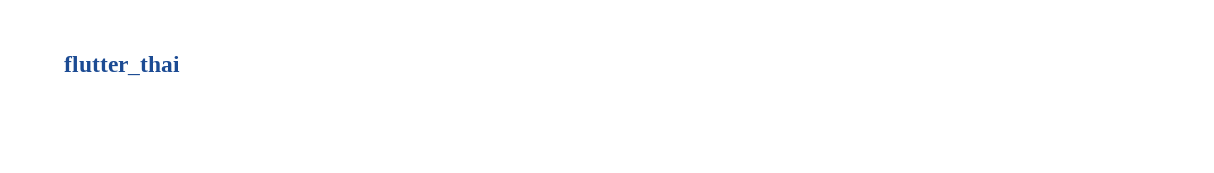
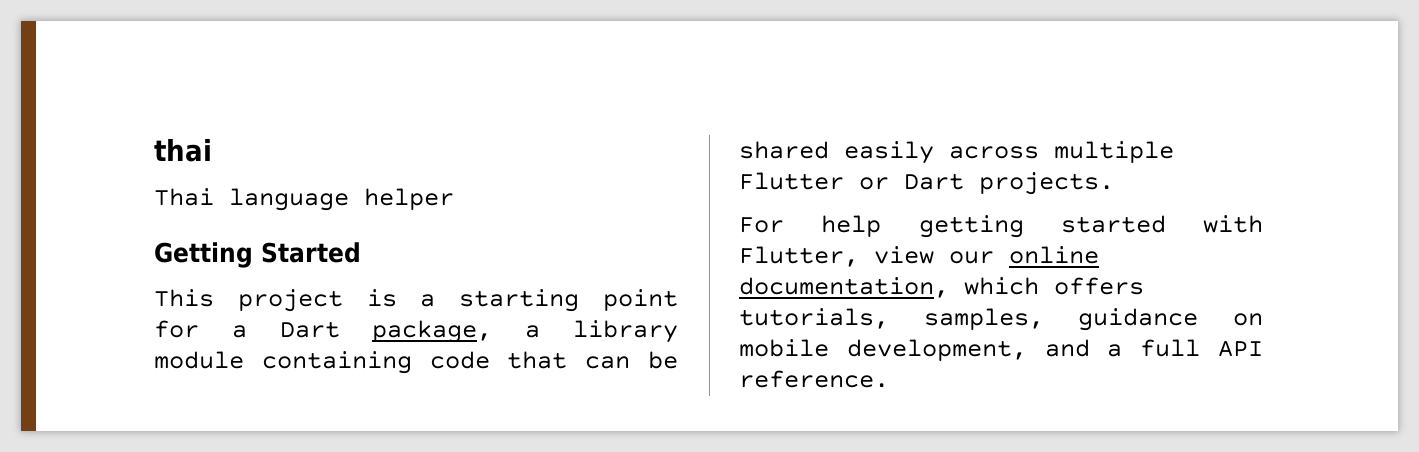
- flutter_thai
+ thai
+ Thai language helper
+ Getting Started
+ This project is a starting point for a Dart package, a library module containing code that can be shared easily across multiple Flutter or Dart projects.
+ For help getting started with Flutter, view our online documentation, which offers tutorials, samples, guidance on mobile development, and a full API reference.

